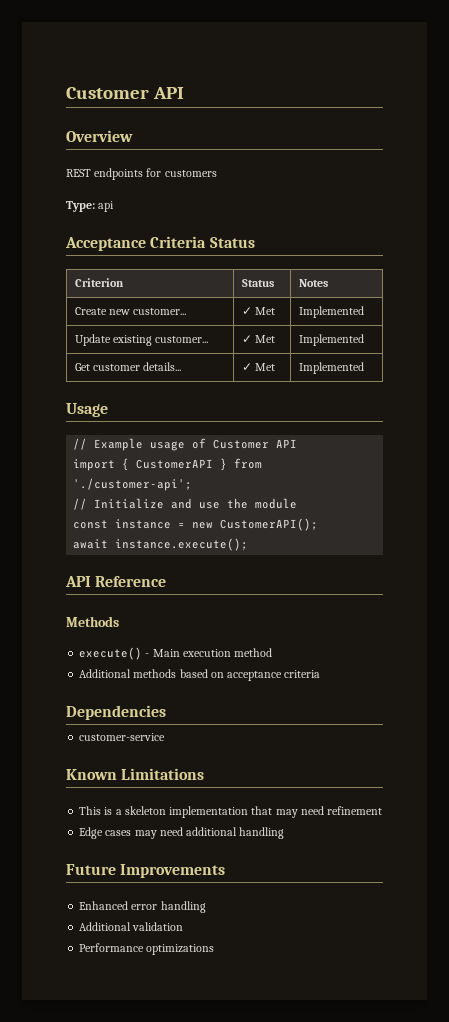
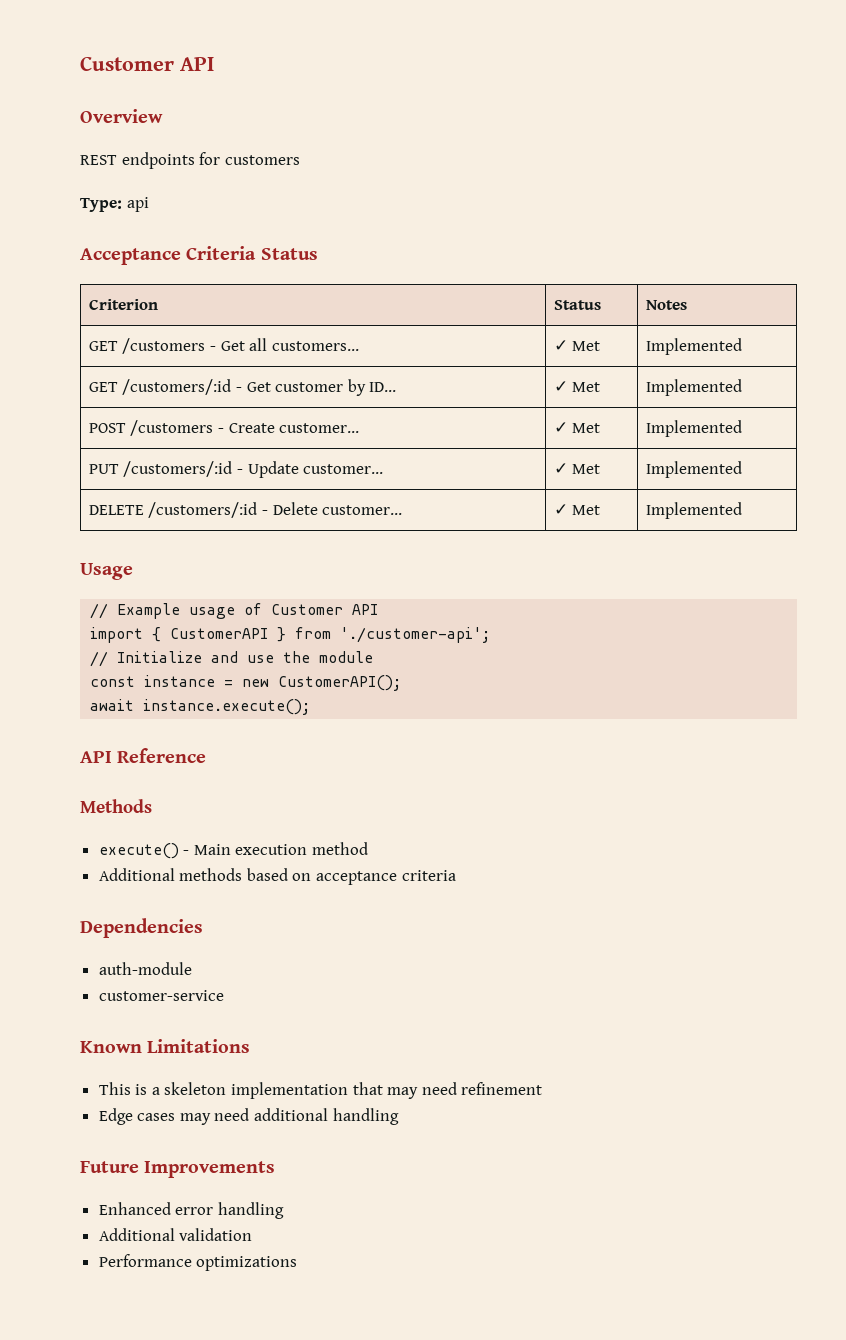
- Create new customer... | ✓ Met | Implemented
- Update existing customer... | ✓ Met | Implemented
- Get customer details... | ✓ Met | Implemented
+ GET /customers - Get all customers... | ✓ Met | Implemented
+ GET /customers/:id - Get customer by ID... | ✓ Met | Implemented
+ POST /customers - Create customer... | ✓ Met | Implemented
+ PUT /customers/:id - Update customer... | ✓ Met | Implemented
+ DELETE /customers/:id - Delete customer... | ✓ Met | Implemented
+ auth-module

